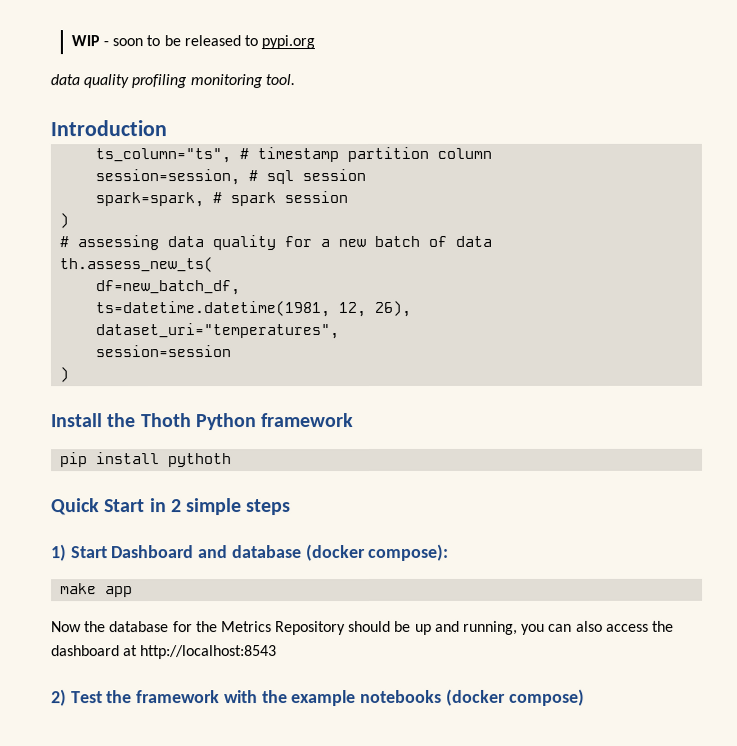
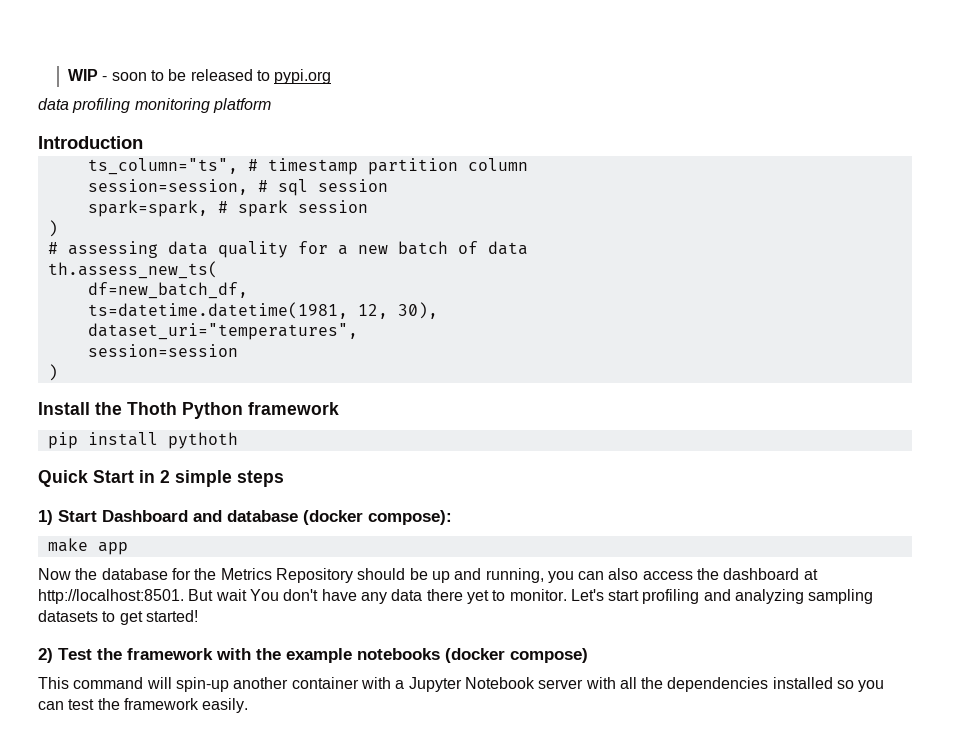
- data quality profiling monitoring tool.
+ data profiling monitoring platform
- ts=datetime.datetime(1981, 12, 26),
+ ts=datetime.datetime(1981, 12, 30),
- Now the database for the Metrics Repository should be up and running, you can also access the dashboard at http://localhost:8543
+ Now the database for the Metrics Repository should be up and running, you can also access the dashboard at http://localhost:8501. But wait You don't have any data there yet to monitor. Let's start profiling and analyzing sampling datasets to get started!
+ This command will spin-up another container with a Jupyter Notebook server with all the dependencies installed so you can test the framework easily.

